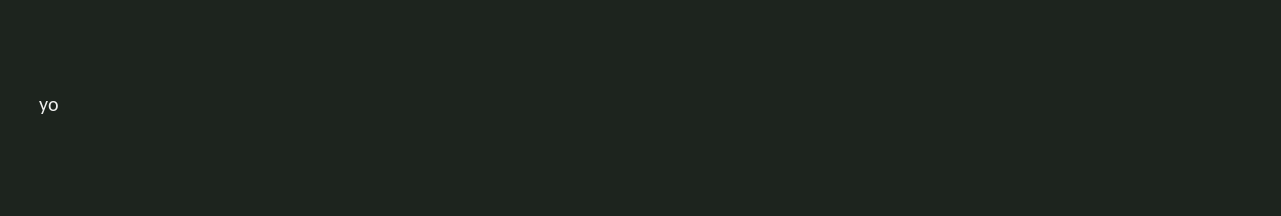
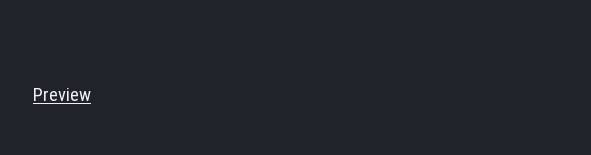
- yo
+ Preview

